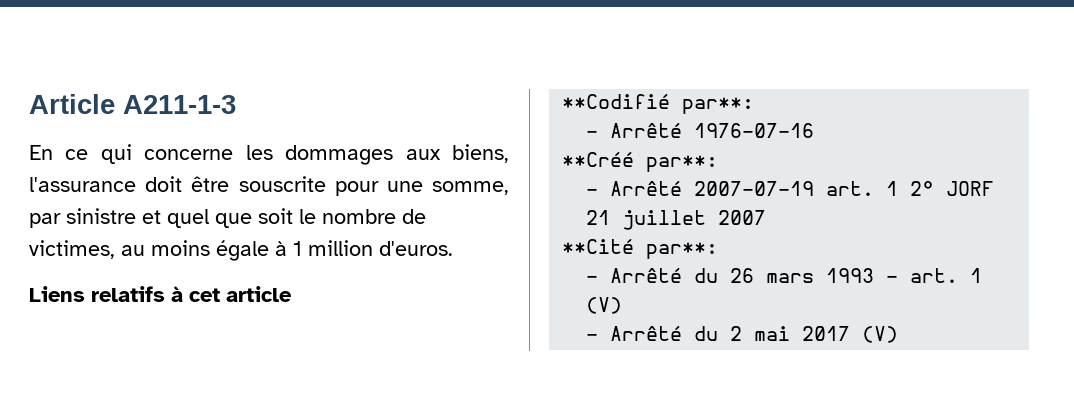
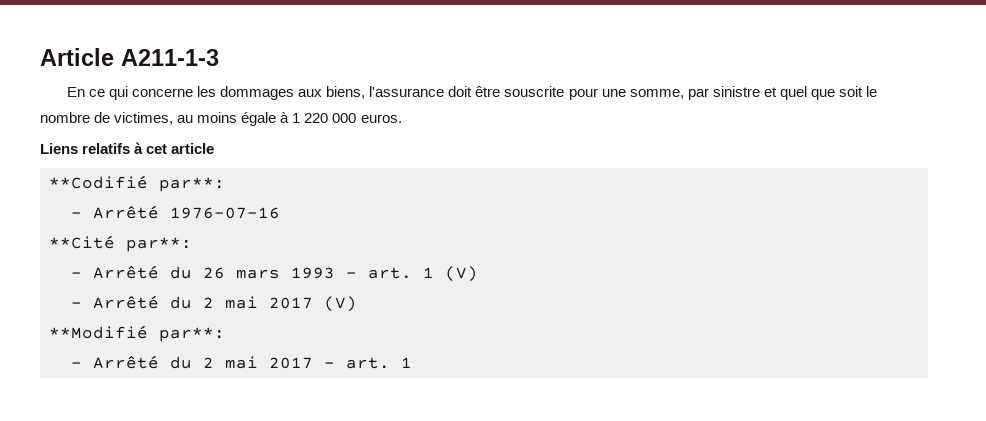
- En ce qui concerne les dommages aux biens, l'assurance doit être souscrite pour une somme, par sinistre et quel que soit le nombre de victimes, au moins égale à 1 million d'euros.
+ En ce qui concerne les dommages aux biens, l'assurance doit être souscrite pour une somme, par sinistre et quel que soit le nombre de victimes, au moins égale à 1 220 000 euros.
- **Créé par**:
- - Arrêté 2007-07-19 art. 1 2° JORF 21 juillet 2007
+ **Modifié par**:
+ - Arrêté du 2 mai 2017 - art. 1

